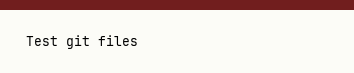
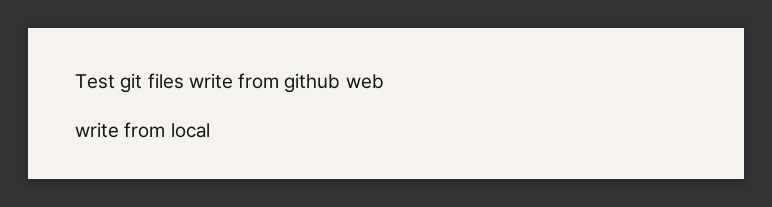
- Test git files
+ Test git files write from github web
+ write from local

